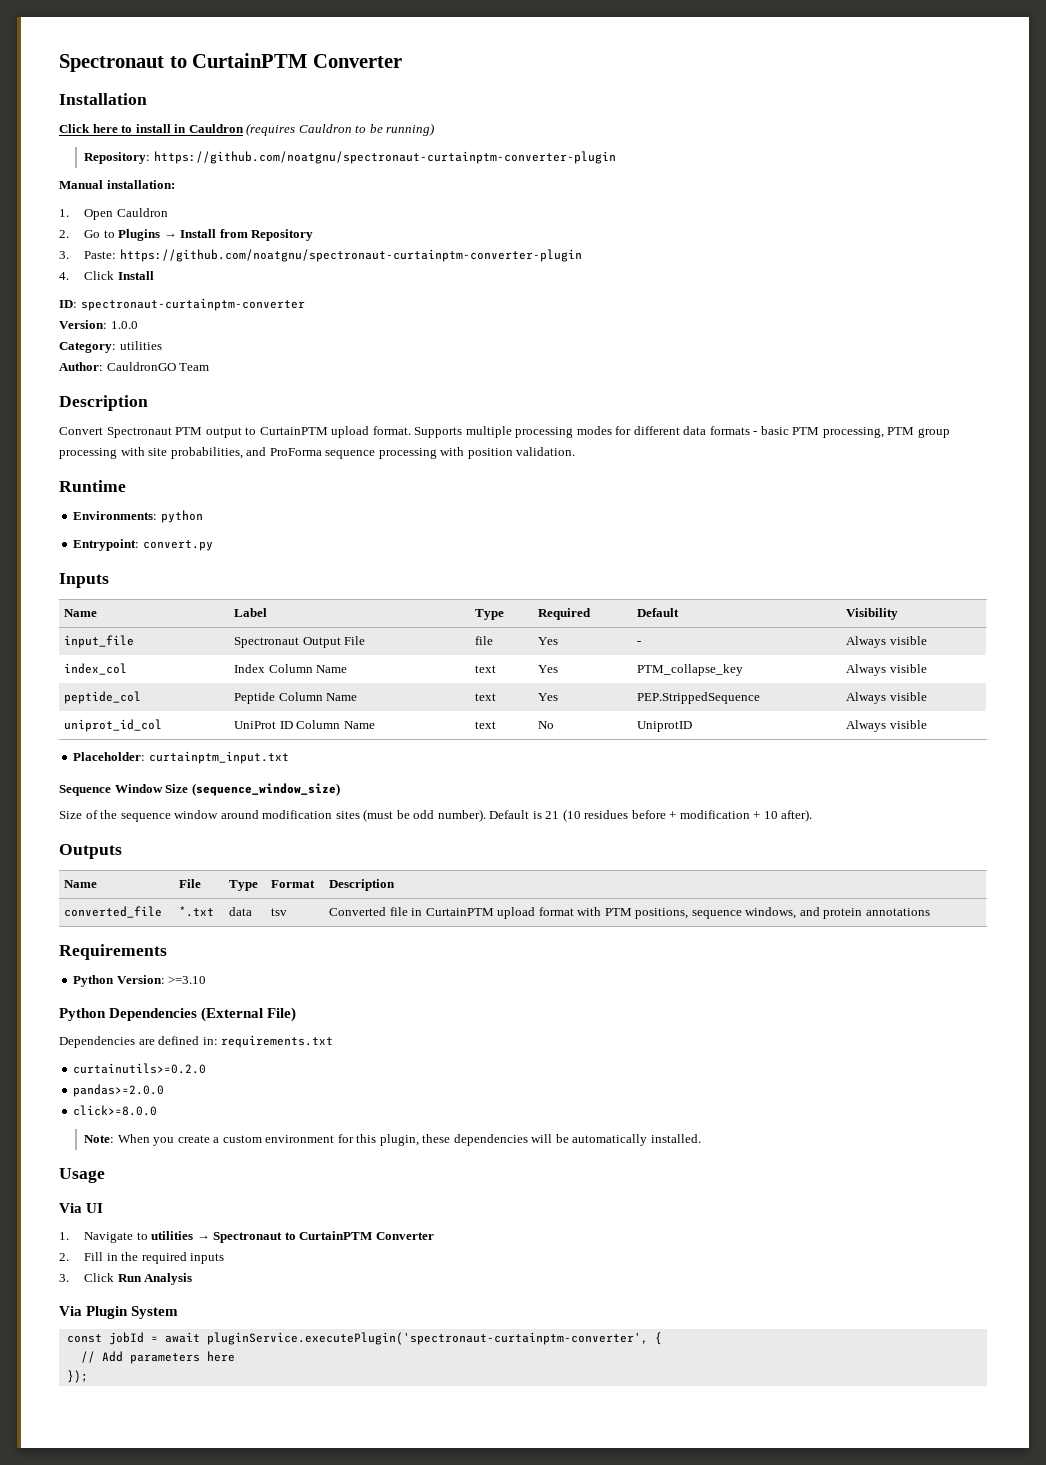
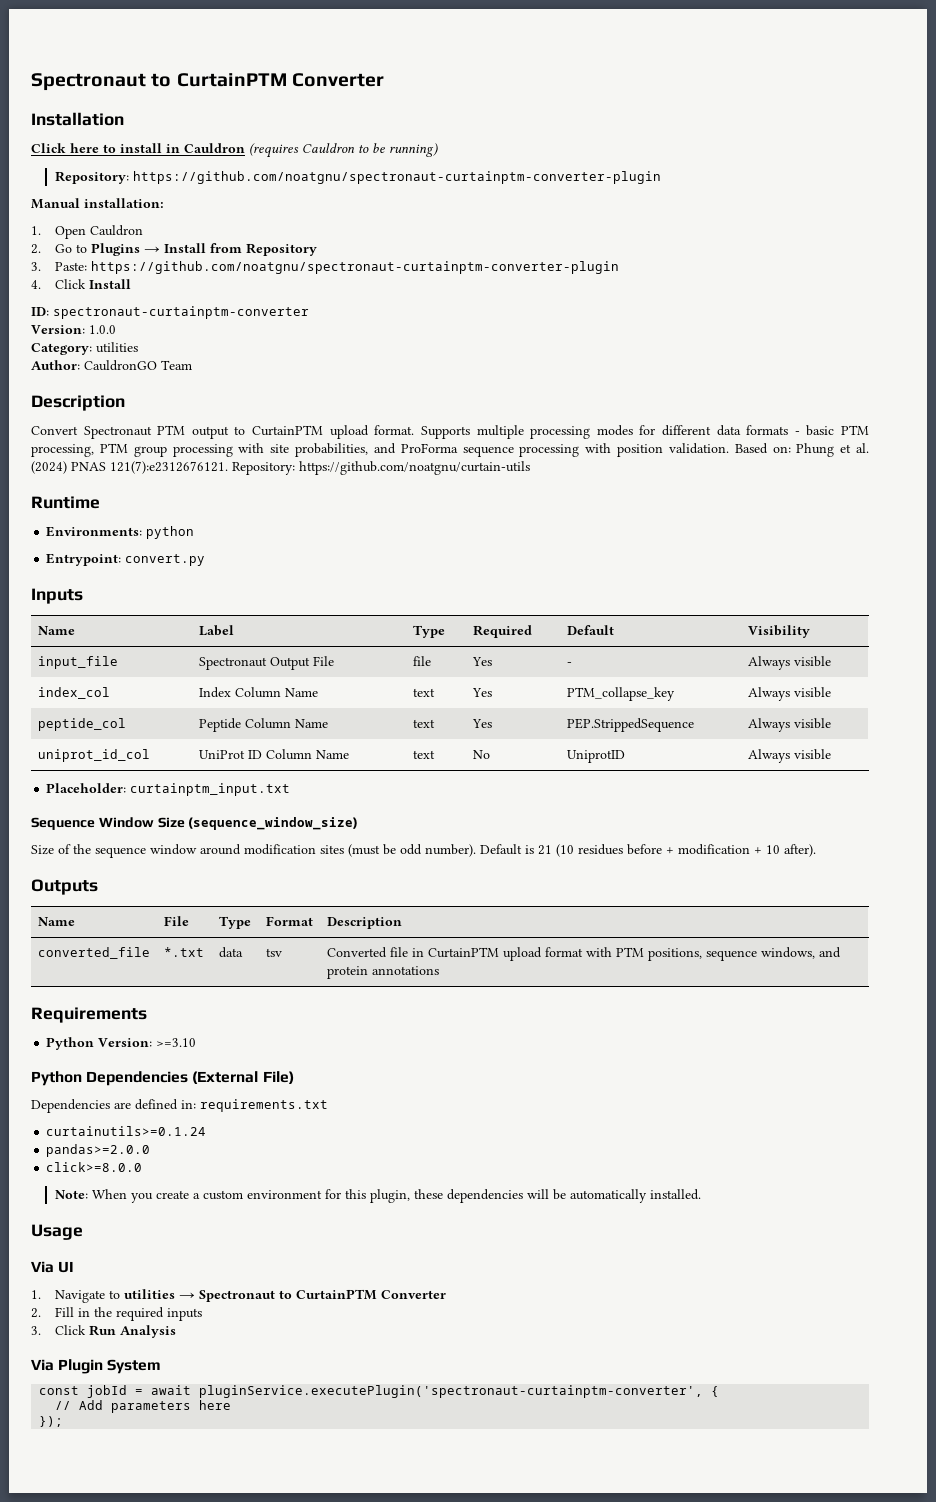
+ Based on: Phung et al. (2024) PNAS 121(7):e2312676121. Repository: https://github.com/noatgnu/curtain-utils
- curtainutils>=0.2.0
+ curtainutils>=0.1.24

